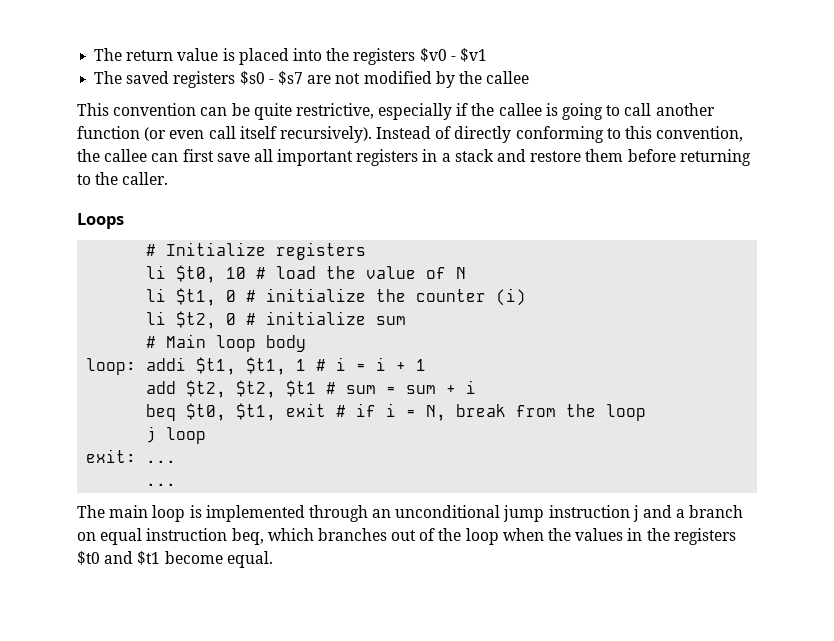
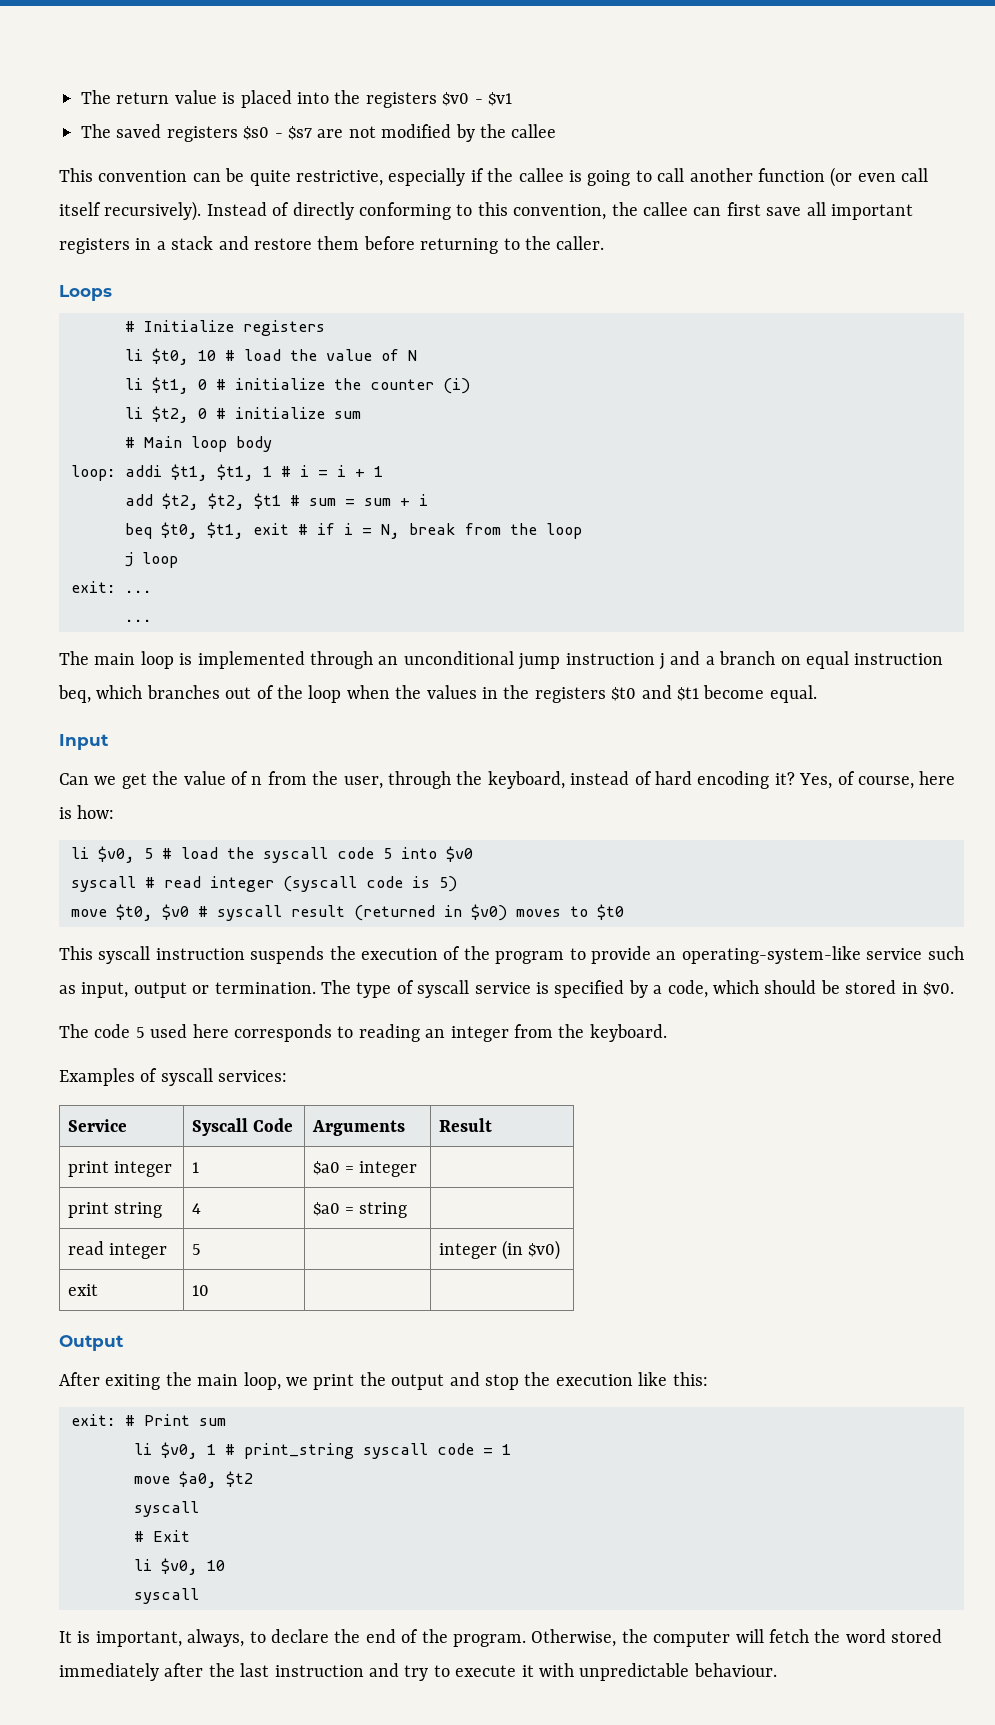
+ Input
+ Can we get the value of n from the user, through the keyboard, instead of hard encoding it? Yes, of course, here is how:
+ li $v0, 5 # load the syscall code 5 into $v0
+ syscall # read integer (syscall code is 5)
+ move $t0, $v0 # syscall result (returned in $v0) moves to $t0
+ This syscall instruction suspends the execution of the program to provide an operating-system-like service such as input, output or termination. The type of syscall service is specified by a code, which should be stored in $v0.
+ The code 5 used here corresponds to reading an integer from the keyboard.
+ Examples of syscall services:
+ Service | Syscall Code | Arguments | Result
+ print integer | 1 | $a0 = integer |
+ print string | 4 | $a0 = string |
+ read integer | 5 | | integer (in $v0)
+ exit | 10 | |
+ Output
+ After exiting the main loop, we print the output and stop the execution like this:
+ exit: # Print sum
+ li $v0, 1 # print_string syscall code = 1
+ move $a0, $t2
+ syscall
+ # Exit
+ li $v0, 10
+ syscall
+ It is important, always, to declare the end of the program. Otherwise, the computer will fetch the word stored immediately after the last instruction and try to execute it with unpredictable behaviour.

